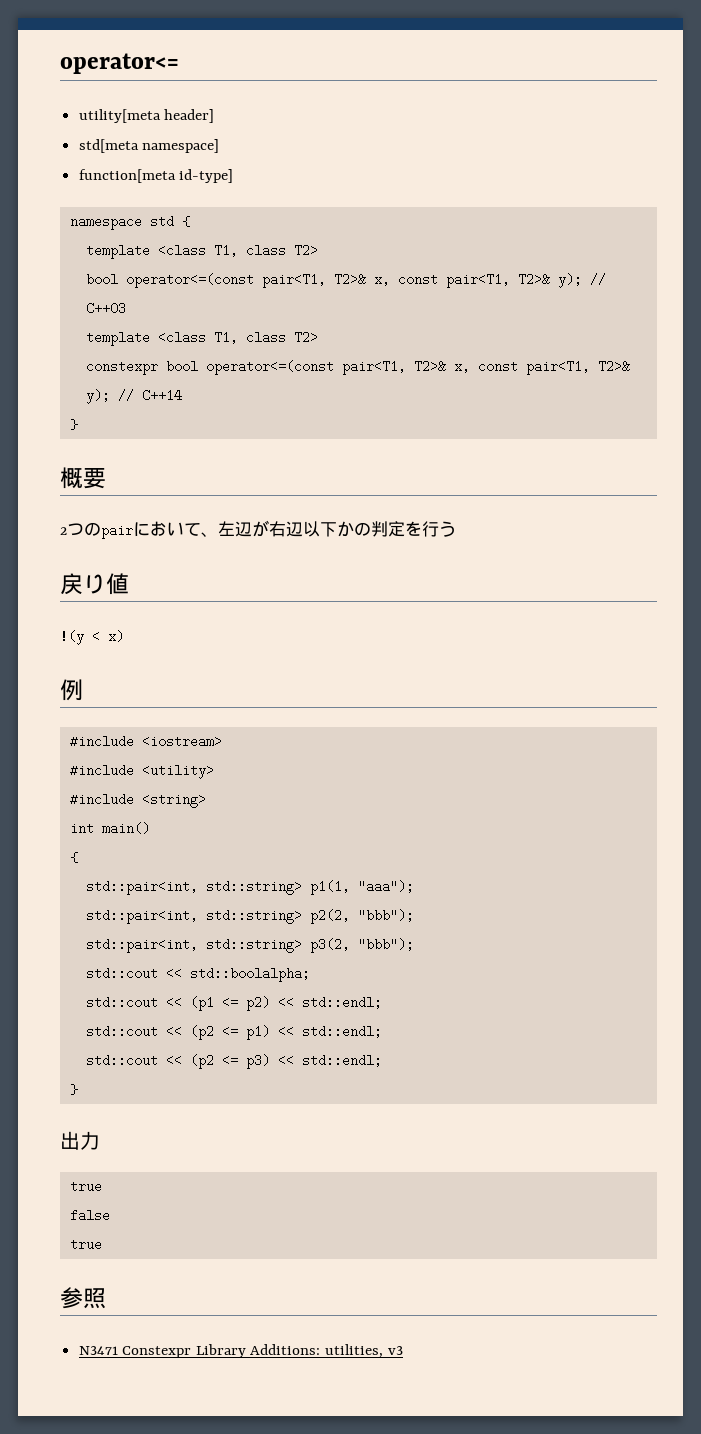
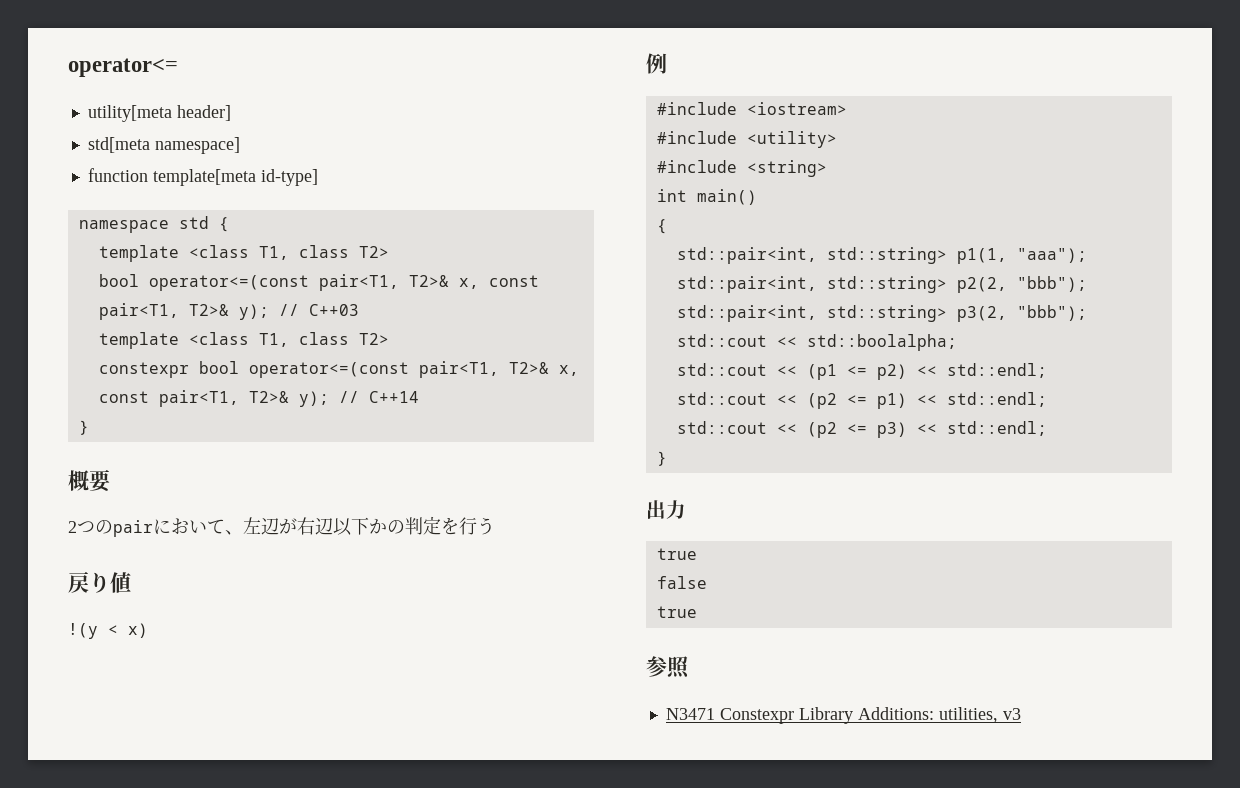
- function[meta id-type]
+ function template[meta id-type]

